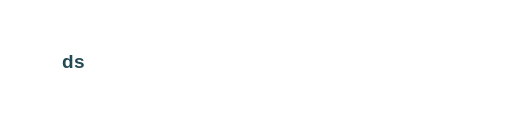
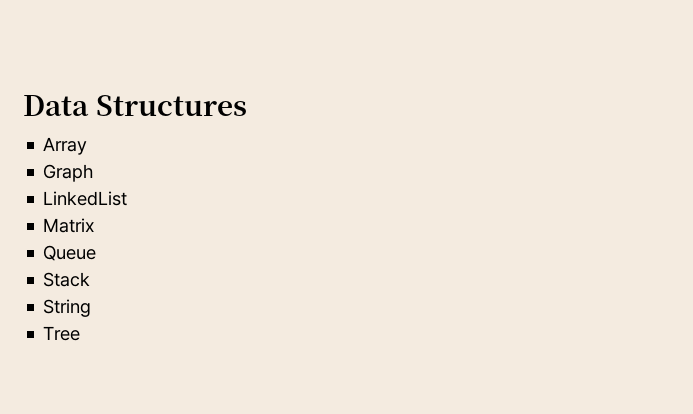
- ds
+ Data Structures
+ Array
+ Graph
+ LinkedList
+ Matrix
+ Queue
+ Stack
+ String
+ Tree

